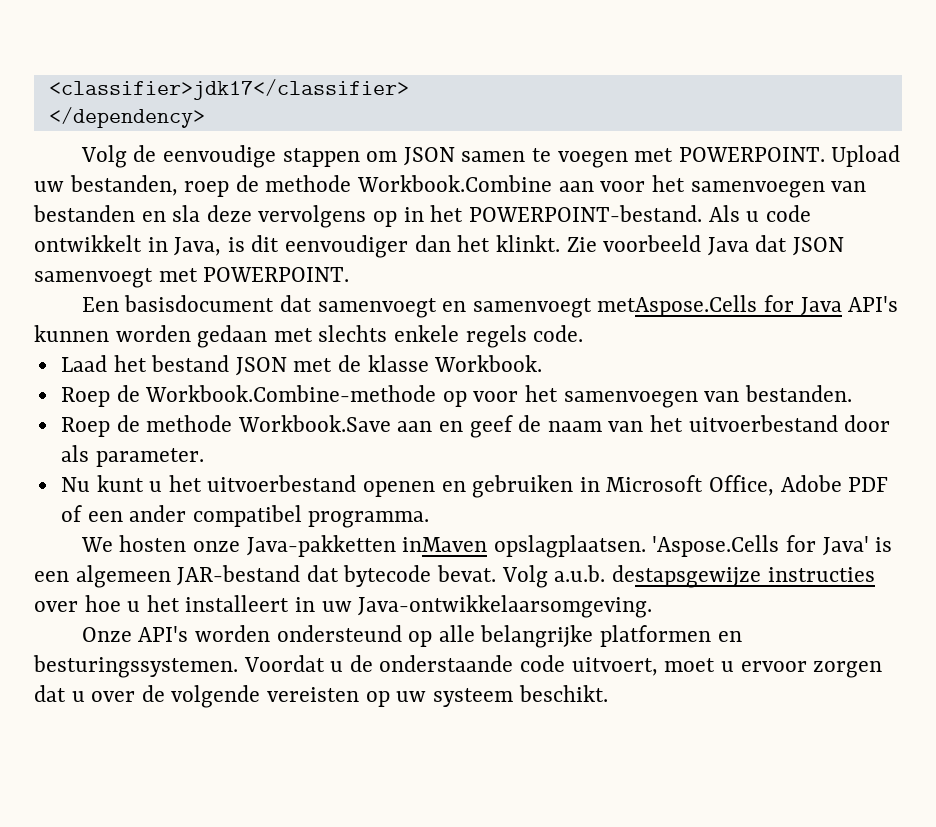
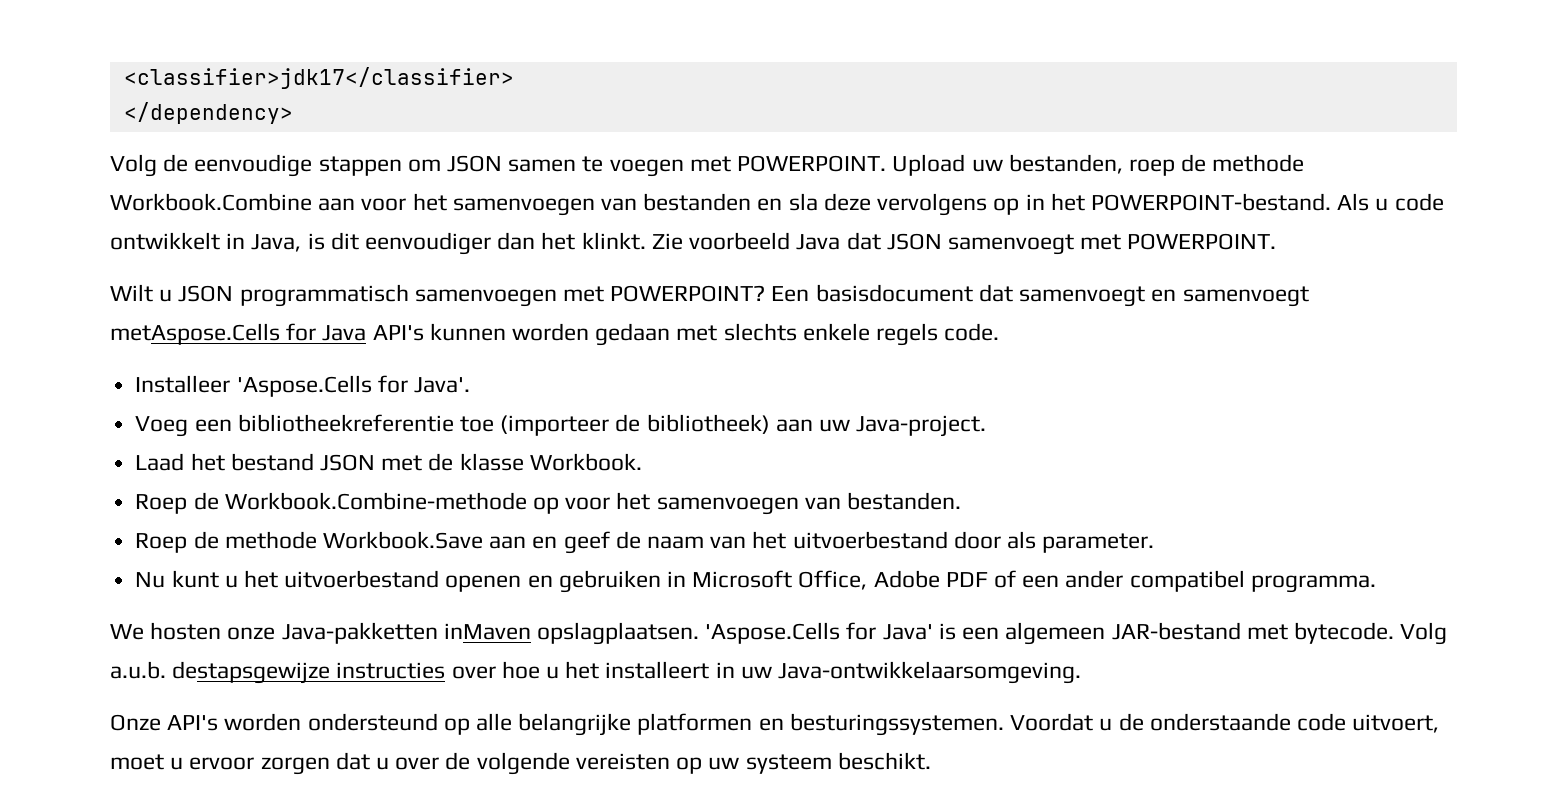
+ Wilt u JSON programmatisch samenvoegen met POWERPOINT?
+ Installeer 'Aspose.Cells for Java'.
+ Voeg een bibliotheekreferentie toe (importeer de bibliotheek) aan uw Java-project.
- 'Aspose.Cells for Java' is een algemeen JAR-bestand dat bytecode bevat.
+ 'Aspose.Cells for Java' is een algemeen JAR-bestand met bytecode.

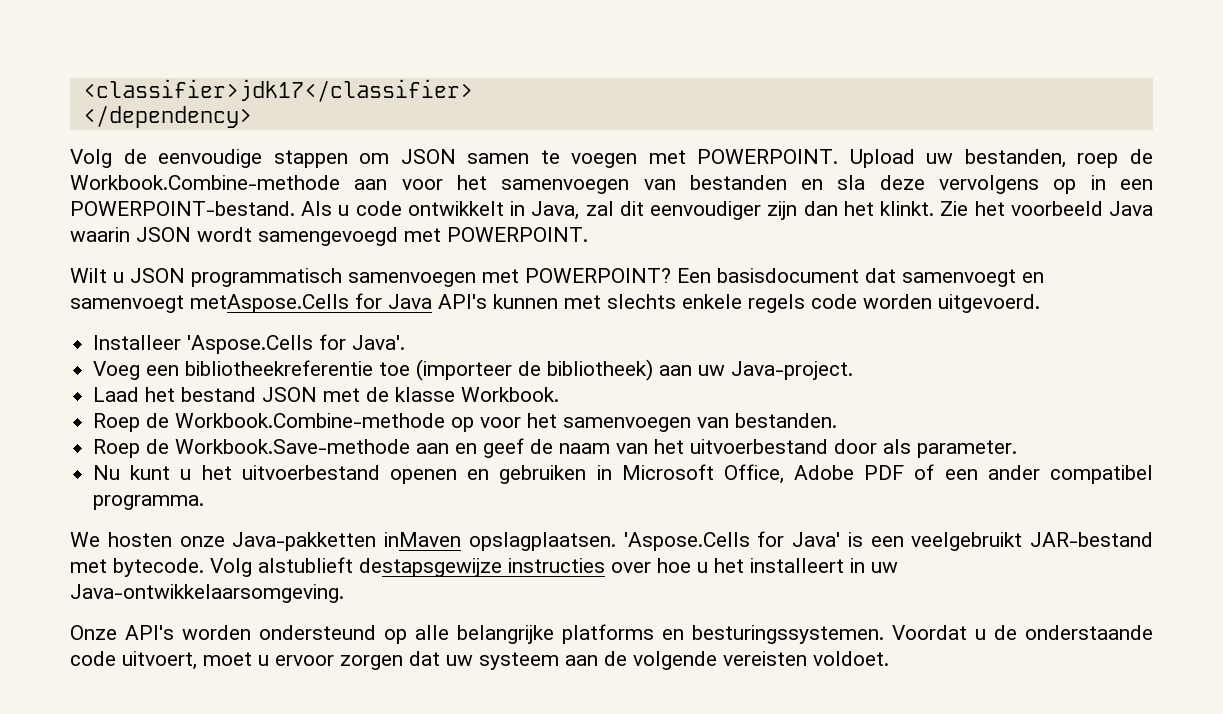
- Upload uw bestanden, roep de methode Workbook.Combine aan voor het samenvoegen van bestanden en sla deze vervolgens op in het POWERPOINT-bestand.
+ Upload uw bestanden, roep de Workbook.Combine-methode aan voor het samenvoegen van bestanden en sla deze vervolgens op in een POWERPOINT-bestand.
- Als u code ontwikkelt in Java, is dit eenvoudiger dan het klinkt.
+ Als u code ontwikkelt in Java, zal dit eenvoudiger zijn dan het klinkt.
- Zie voorbeeld Java dat JSON samenvoegt met POWERPOINT.
+ Zie het voorbeeld Java waarin JSON wordt samengevoegd met POWERPOINT.
- Een basisdocument dat samenvoegt en samenvoegt metAspose.Cells for Java API's kunnen worden gedaan met slechts enkele regels code.
+ Een basisdocument dat samenvoegt en samenvoegt metAspose.Cells for Java API's kunnen met slechts enkele regels code worden uitgevoerd.
- Roep de methode Workbook.Save aan en geef de naam van het uitvoerbestand door als parameter.
+ Roep de Workbook.Save-methode aan en geef de naam van het uitvoerbestand door als parameter.
- 'Aspose.Cells for Java' is een algemeen JAR-bestand met bytecode.
+ 'Aspose.Cells for Java' is een veelgebruikt JAR-bestand met bytecode.
- Volg a.u.b. destapsgewijze instructies over hoe u het installeert in uw Java-ontwikkelaarsomgeving.
+ Volg alstublieft destapsgewijze instructies over hoe u het installeert in uw Java-ontwikkelaarsomgeving.
- Onze API's worden ondersteund op alle belangrijke platformen en besturingssystemen.
+ Onze API's worden ondersteund op alle belangrijke platforms en besturingssystemen.
- Voordat u de onderstaande code uitvoert, moet u ervoor zorgen dat u over de volgende vereisten op uw systeem beschikt.
+ Voordat u de onderstaande code uitvoert, moet u ervoor zorgen dat uw systeem aan de volgende vereisten voldoet.

